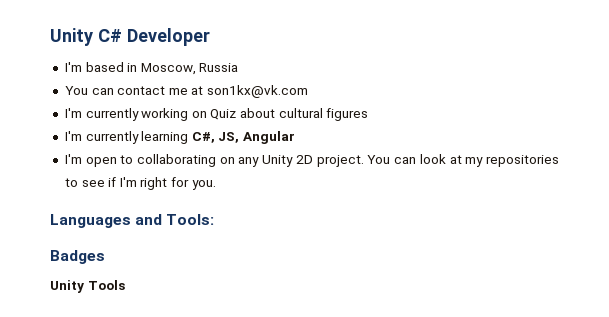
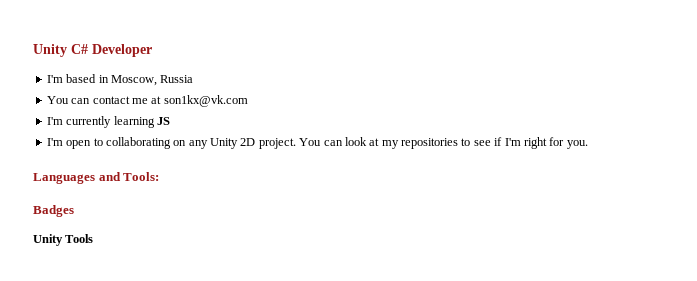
- I'm currently working on Quiz about cultural figures
- I'm currently learning C#, JS, Angular
+ I'm currently learning JS

